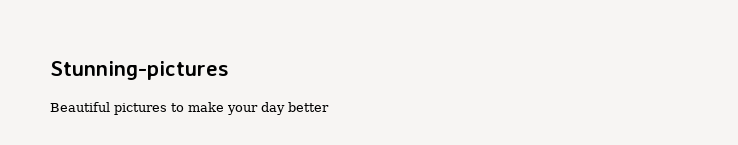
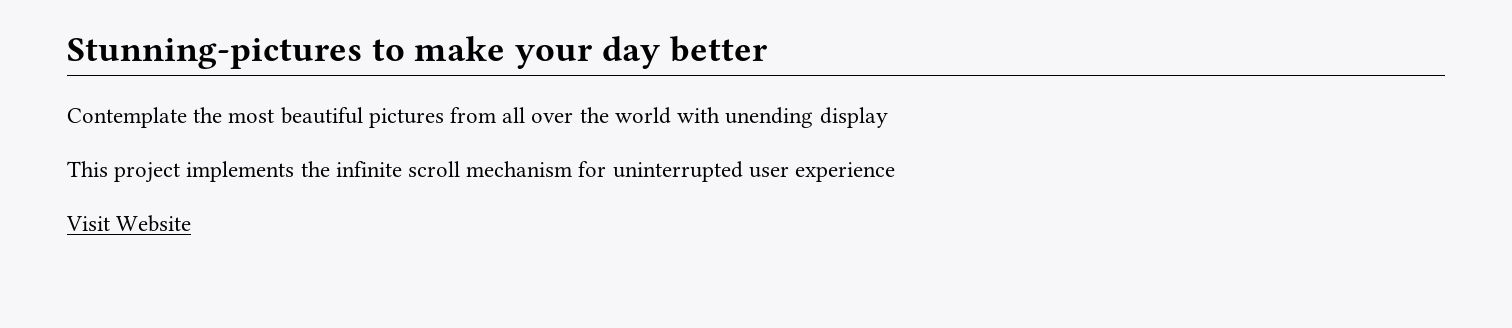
- Stunning-pictures
- Beautiful pictures to make your day better
+ Stunning-pictures to make your day better
+ Contemplate the most beautiful pictures from all over the world with unending display
+ This project implements the infinite scroll mechanism for uninterrupted user experience
+ Visit Website

